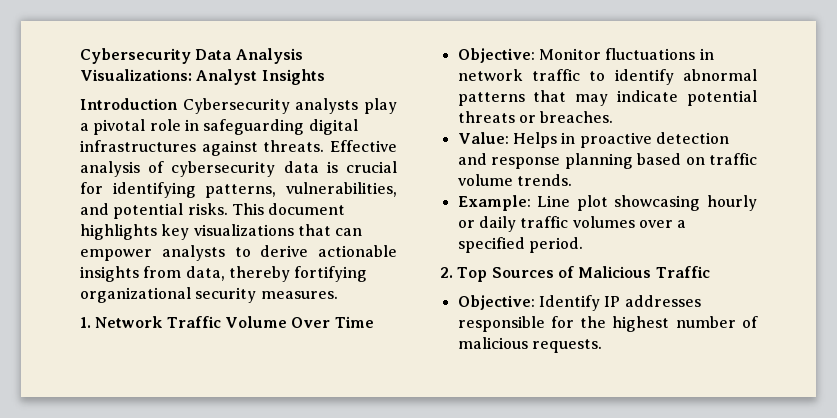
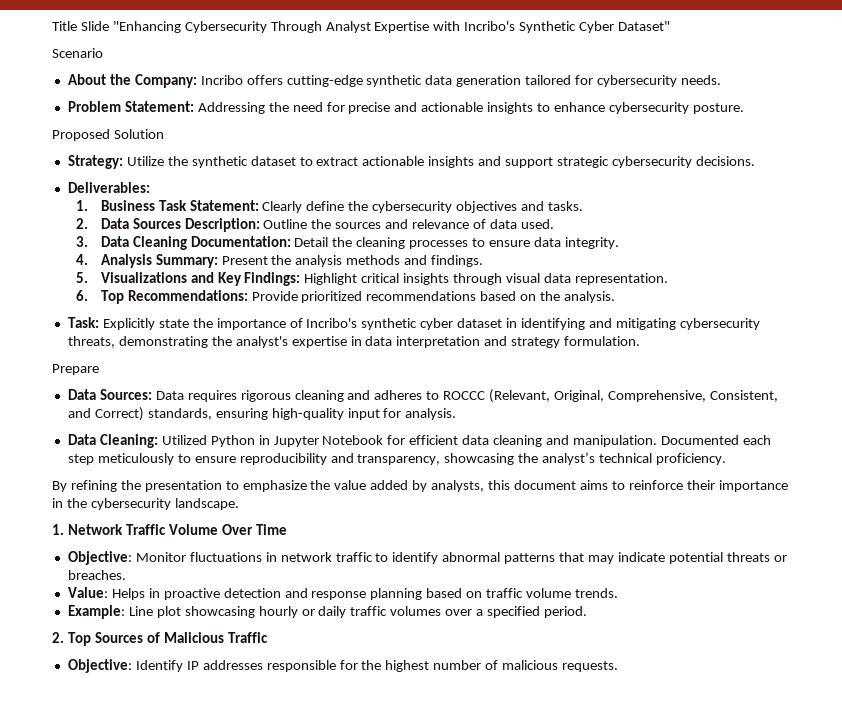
- Cybersecurity Data Analysis Visualizations: Analyst Insights
- Introduction Cybersecurity analysts play a pivotal role in safeguarding digital infrastructures against threats. Effective analysis of cybersecurity data is crucial for identifying patterns, vulnerabilities, and potential risks. This document highlights key visualizations that can empower analysts to derive actionable insights from data, thereby fortifying organizational security measures.
+ Title Slide "Enhancing Cybersecurity Through Analyst Expertise with Incribo's Synthetic Cyber Dataset"
+ Scenario
+ About the Company: Incribo offers cutting-edge synthetic data generation tailored for cybersecurity needs.
+ Problem Statement: Addressing the need for precise and actionable insights to enhance cybersecurity posture.
+ Proposed Solution
+ Strategy: Utilize the synthetic dataset to extract actionable insights and support strategic cybersecurity decisions.
+ Deliverables:
+ 1. Business Task Statement: Clearly define the cybersecurity objectives and tasks.
+ 2. Data Sources Description: Outline the sources and relevance of data used.
+ 3. Data Cleaning Documentation: Detail the cleaning processes to ensure data integrity.
+ 4. Analysis Summary: Present the analysis methods and findings.
+ 5. Visualizations and Key Findings: Highlight critical insights through visual data representation.
+ 6. Top Recommendations: Provide prioritized recommendations based on the analysis.
+ Task: Explicitly state the importance of Incribo's synthetic cyber dataset in identifying and mitigating cybersecurity threats, demonstrating the analyst's expertise in data interpretation and strategy formulation.
+ Prepare
+ Data Sources: Data requires rigorous cleaning and adheres to ROCCC (Relevant, Original, Comprehensive, Consistent, and Correct) standards, ensuring high-quality input for analysis.
+ Data Cleaning: Utilized Python in Jupyter Notebook for efficient data cleaning and manipulation. Documented each step meticulously to ensure reproducibility and transparency, showcasing the analyst’s technical proficiency.
+ By refining the presentation to emphasize the value added by analysts, this document aims to reinforce their importance in the cybersecurity landscape.

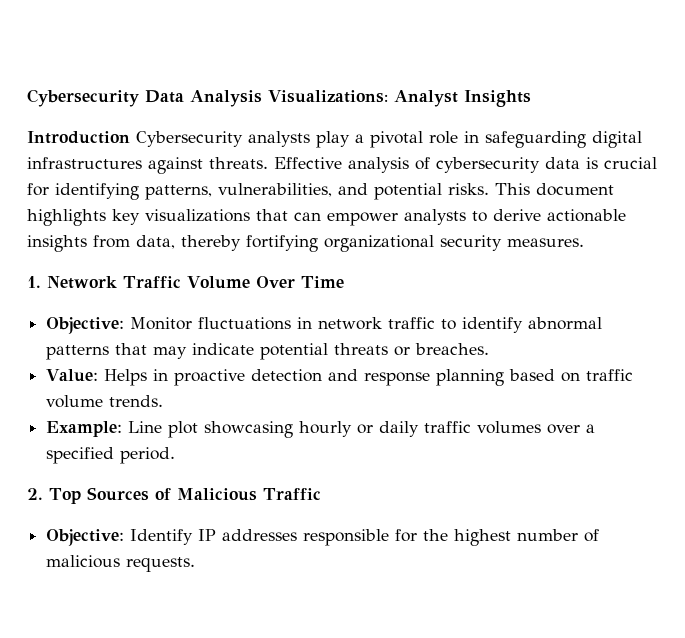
- Title Slide "Enhancing Cybersecurity Through Analyst Expertise with Incribo's Synthetic Cyber Dataset"
- Scenario
- About the Company: Incribo offers cutting-edge synthetic data generation tailored for cybersecurity needs.
- Problem Statement: Addressing the need for precise and actionable insights to enhance cybersecurity posture.
- Proposed Solution
- Strategy: Utilize the synthetic dataset to extract actionable insights and support strategic cybersecurity decisions.
- Deliverables:
- 1. Business Task Statement: Clearly define the cybersecurity objectives and tasks.
- 2. Data Sources Description: Outline the sources and relevance of data used.
- 3. Data Cleaning Documentation: Detail the cleaning processes to ensure data integrity.
- 4. Analysis Summary: Present the analysis methods and findings.
- 5. Visualizations and Key Findings: Highlight critical insights through visual data representation.
- 6. Top Recommendations: Provide prioritized recommendations based on the analysis.
- Task: Explicitly state the importance of Incribo's synthetic cyber dataset in identifying and mitigating cybersecurity threats, demonstrating the analyst's expertise in data interpretation and strategy formulation.
- Prepare
- Data Sources: Data requires rigorous cleaning and adheres to ROCCC (Relevant, Original, Comprehensive, Consistent, and Correct) standards, ensuring high-quality input for analysis.
- Data Cleaning: Utilized Python in Jupyter Notebook for efficient data cleaning and manipulation. Documented each step meticulously to ensure reproducibility and transparency, showcasing the analyst’s technical proficiency.
- By refining the presentation to emphasize the value added by analysts, this document aims to reinforce their importance in the cybersecurity landscape.
+ Cybersecurity Data Analysis Visualizations: Analyst Insights
+ Introduction Cybersecurity analysts play a pivotal role in safeguarding digital infrastructures against threats. Effective analysis of cybersecurity data is crucial for identifying patterns, vulnerabilities, and potential risks. This document highlights key visualizations that can empower analysts to derive actionable insights from data, thereby fortifying organizational security measures.

